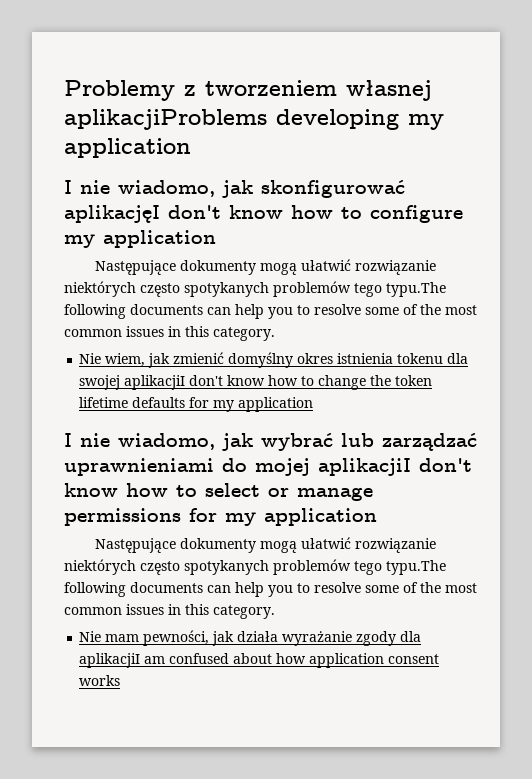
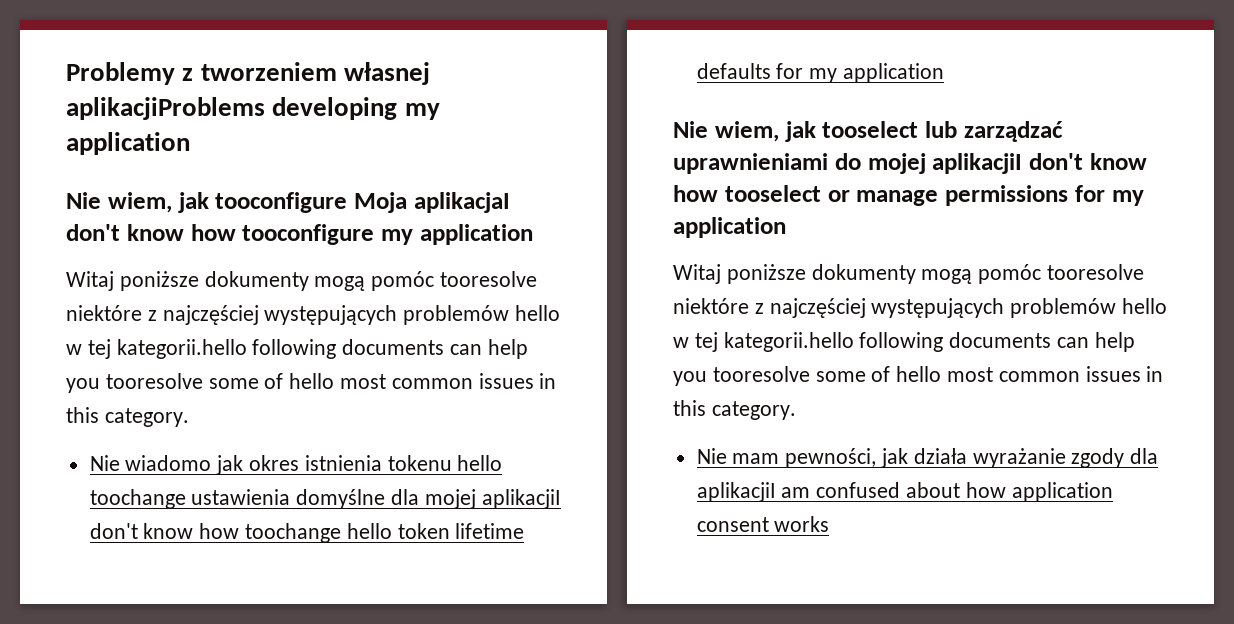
- I nie wiadomo, jak skonfigurować aplikacjęI don't know how to configure my application
- Następujące dokumenty mogą ułatwić rozwiązanie niektórych często spotykanych problemów tego typu.The following documents can help you to resolve some of the most common issues in this category.
- Nie wiem, jak zmienić domyślny okres istnienia tokenu dla swojej aplikacjiI don't know how to change the token lifetime defaults for my application
+ Nie wiem, jak tooconfigure Moja aplikacjaI don't know how tooconfigure my application
+ Witaj poniższe dokumenty mogą pomóc tooresolve niektóre z najczęściej występujących problemów hello w tej kategorii.hello following documents can help you tooresolve some of hello most common issues in this category.
+ Nie wiadomo jak okres istnienia tokenu hello toochange ustawienia domyślne dla mojej aplikacjiI don't know how toochange hello token lifetime defaults for my application
- I nie wiadomo, jak wybrać lub zarządzać uprawnieniami do mojej aplikacjiI don't know how to select or manage permissions for my application
- Następujące dokumenty mogą ułatwić rozwiązanie niektórych często spotykanych problemów tego typu.The following documents can help you to resolve some of the most common issues in this category.
+ Nie wiem, jak tooselect lub zarządzać uprawnieniami do mojej aplikacjiI don't know how tooselect or manage permissions for my application
+ Witaj poniższe dokumenty mogą pomóc tooresolve niektóre z najczęściej występujących problemów hello w tej kategorii.hello following documents can help you tooresolve some of hello most common issues in this category.

